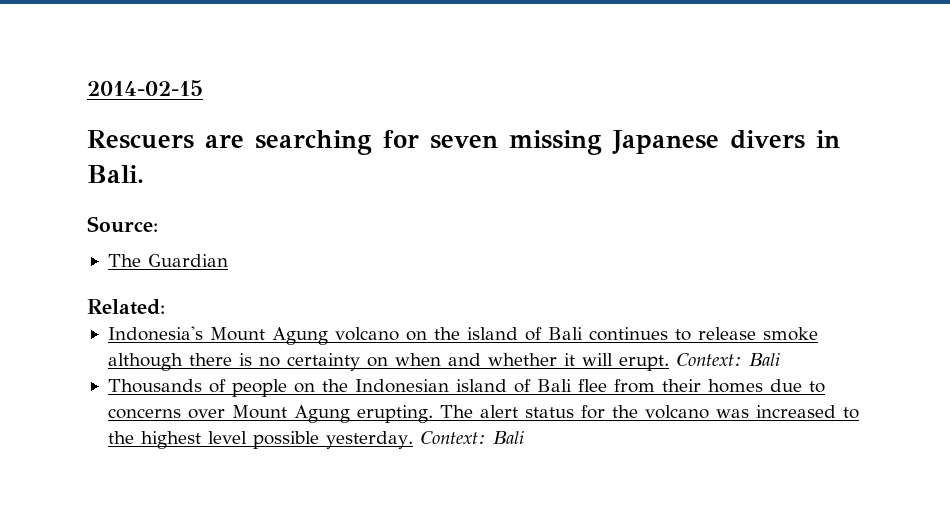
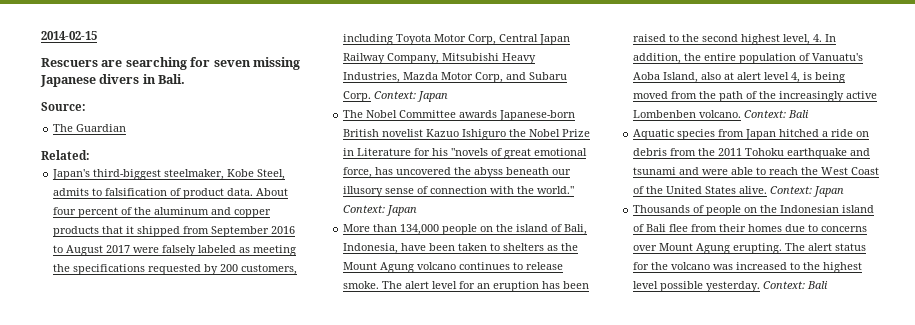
- Indonesia's Mount Agung volcano on the island of Bali continues to release smoke although there is no certainty on when and whether it will erupt. Context: Bali
+ Japan's third-biggest steelmaker, Kobe Steel, admits to falsification of product data. About four percent of the aluminum and copper products that it shipped from September 2016 to August 2017 were falsely labeled as meeting the specifications requested by 200 customers, including Toyota Motor Corp, Central Japan Railway Company, Mitsubishi Heavy Industries, Mazda Motor Corp, and Subaru Corp. Context: Japan
+ The Nobel Committee awards Japanese-born British novelist Kazuo Ishiguro the Nobel Prize in Literature for his "novels of great emotional force, has uncovered the abyss beneath our illusory sense of connection with the world." Context: Japan
+ More than 134,000 people on the island of Bali, Indonesia, have been taken to shelters as the Mount Agung volcano continues to release smoke. The alert level for an eruption has been raised to the second highest level, 4. In addition, the entire population of Vanuatu's Aoba Island, also at alert level 4, is being moved from the path of the increasingly active Lombenben volcano. Context: Bali
+ Aquatic species from Japan hitched a ride on debris from the 2011 Tohoku earthquake and tsunami and were able to reach the West Coast of the United States alive. Context: Japan

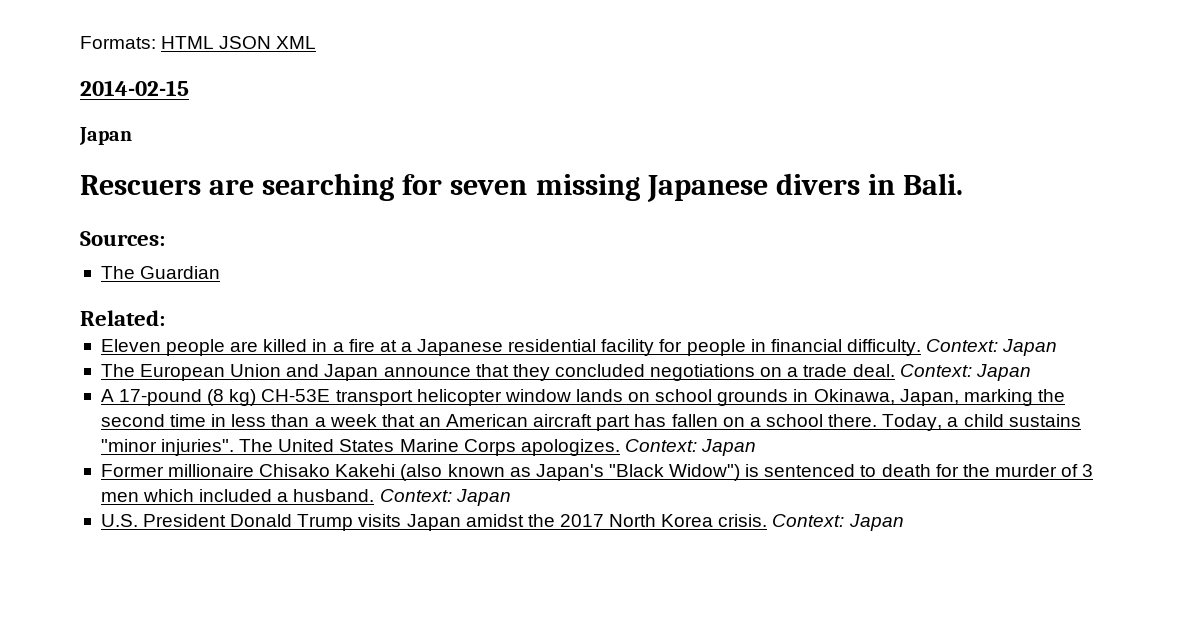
+ Formats: HTML JSON XML
  2014-02-15
+ Japan
- Source:
+ Sources:
- Japan's third-biggest steelmaker, Kobe Steel, admits to falsification of product data. About four percent of the aluminum and copper products that it shipped from September 2016 to August 2017 were falsely labeled as meeting the specifications requested by 200 customers, including Toyota Motor Corp, Central Japan Railway Company, Mitsubishi Heavy Industries, Mazda Motor Corp, and Subaru Corp. Context: Japan
- The Nobel Committee awards Japanese-born British novelist Kazuo Ishiguro the Nobel Prize in Literature for his "novels of great emotional force, has uncovered the abyss beneath our illusory sense of connection with the world." Context: Japan
- More than 134,000 people on the island of Bali, Indonesia, have been taken to shelters as the Mount Agung volcano continues to release smoke. The alert level for an eruption has been raised to the second highest level, 4. In addition, the entire population of Vanuatu's Aoba Island, also at alert level 4, is being moved from the path of the increasingly active Lombenben volcano. Context: Bali
- Aquatic species from Japan hitched a ride on debris from the 2011 Tohoku earthquake and tsunami and were able to reach the West Coast of the United States alive. Context: Japan
- Thousands of people on the Indonesian island of Bali flee from their homes due to concerns over Mount Agung erupting. The alert status for the volcano was increased to the highest level possible yesterday. Context: Bali
+ Eleven people are killed in a fire at a Japanese residential facility for people in financial difficulty. Context: Japan
+ The European Union and Japan announce that they concluded negotiations on a trade deal. Context: Japan
+ A 17-pound (8 kg) CH-53E transport helicopter window lands on school grounds in Okinawa, Japan, marking the second time in less than a week that an American aircraft part has fallen on a school there. Today, a child sustains "minor injuries". The United States Marine Corps apologizes. Context: Japan
+ Former millionaire Chisako Kakehi (also known as Japan's "Black Widow") is sentenced to death for the murder of 3 men which included a husband. Context: Japan
+ U.S. President Donald Trump visits Japan amidst the 2017 North Korea crisis. Context: Japan

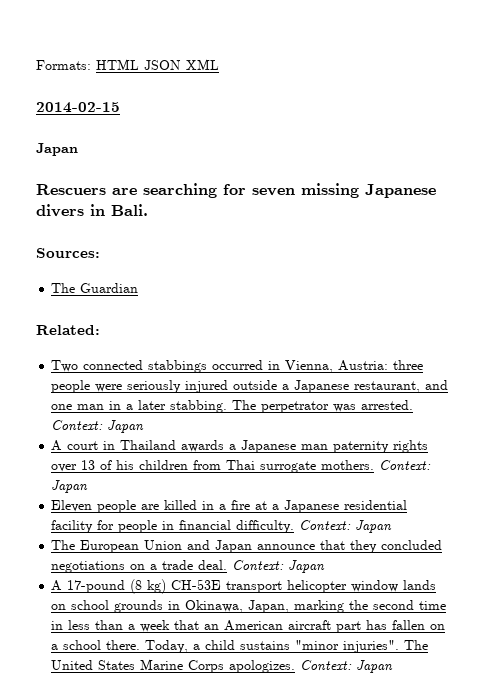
+ Two connected stabbings occurred in Vienna, Austria: three people were seriously injured outside a Japanese restaurant, and one man in a later stabbing. The perpetrator was arrested. Context: Japan
+ A court in Thailand awards a Japanese man paternity rights over 13 of his children from Thai surrogate mothers. Context: Japan
- Former millionaire Chisako Kakehi (also known as Japan's "Black Widow") is sentenced to death for the murder of 3 men which included a husband. Context: Japan
- U.S. President Donald Trump visits Japan amidst the 2017 North Korea crisis. Context: Japan

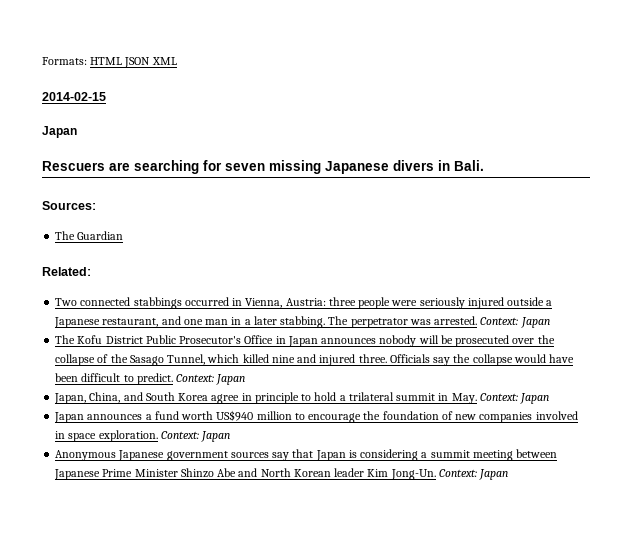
- A court in Thailand awards a Japanese man paternity rights over 13 of his children from Thai surrogate mothers. Context: Japan
- Eleven people are killed in a fire at a Japanese residential facility for people in financial difficulty. Context: Japan
- The European Union and Japan announce that they concluded negotiations on a trade deal. Context: Japan
- A 17-pound (8 kg) CH-53E transport helicopter window lands on school grounds in Okinawa, Japan, marking the second time in less than a week that an American aircraft part has fallen on a school there. Today, a child sustains "minor injuries". The United States Marine Corps apologizes.
+ The Kofu District Public Prosecutor's Office in Japan announces nobody will be prosecuted over the collapse of the Sasago Tunnel, which killed nine and injured three. Officials say the collapse would have been difficult to predict. Context: Japan
+ Japan, China, and South Korea agree in principle to hold a trilateral summit in May. Context: Japan
+ Japan announces a fund worth US$940 million to encourage the foundation of new companies involved in space exploration. Context: Japan
+ Anonymous Japanese government sources say that Japan is considering a summit meeting between Japanese Prime Minister Shinzo Abe and North Korean leader Kim Jong-Un.

